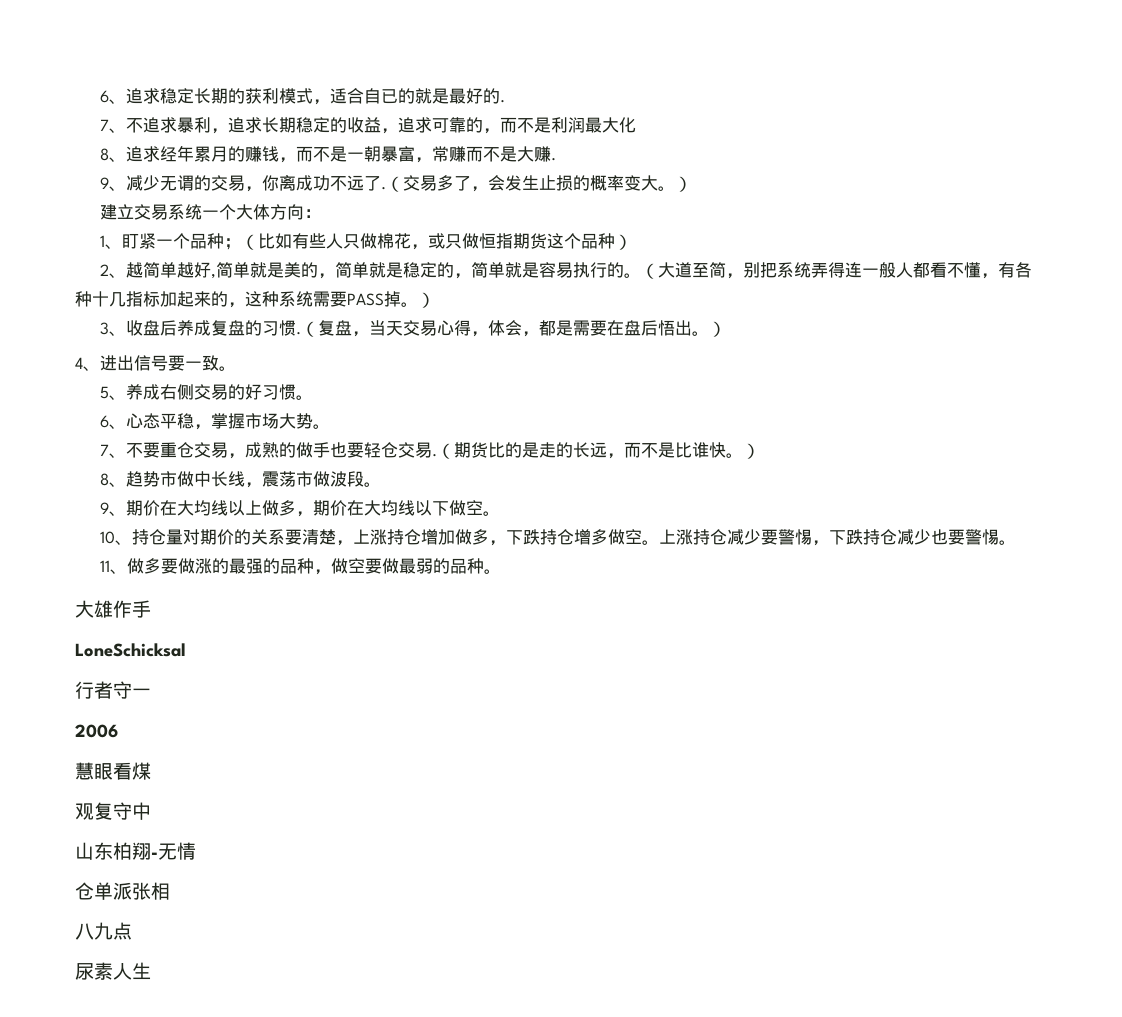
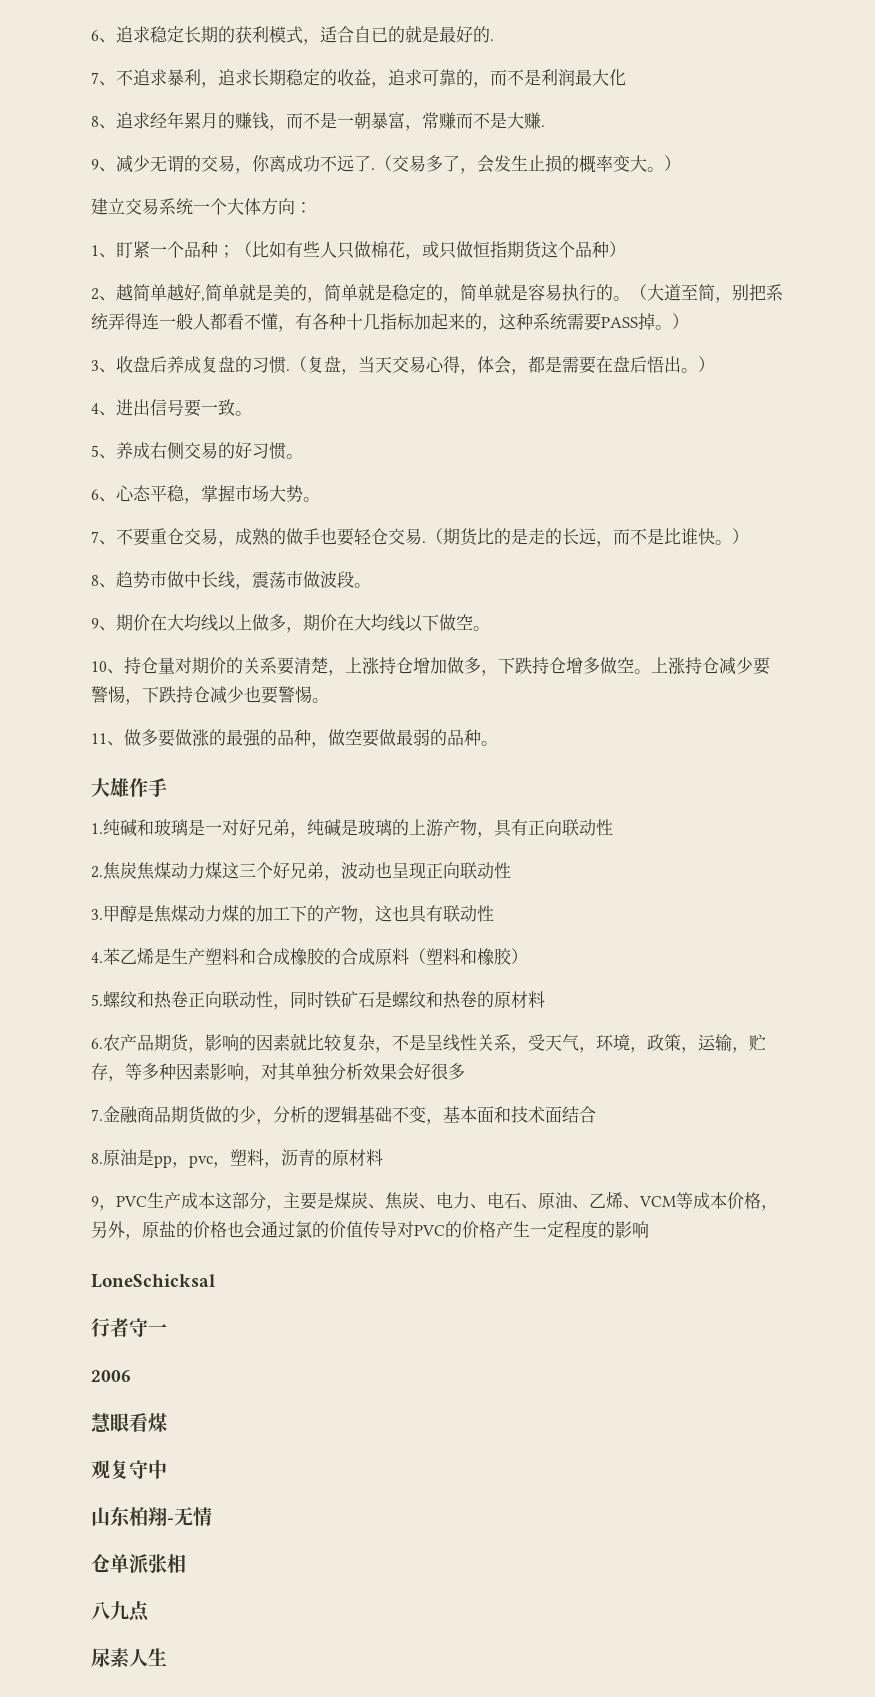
+ 1.纯碱和玻璃是一对好兄弟，纯碱是玻璃的上游产物，具有正向联动性
+ 2.焦炭焦煤动力煤这三个好兄弟，波动也呈现正向联动性
+ 3.甲醇是焦煤动力煤的加工下的产物，这也具有联动性
+ 4.苯乙烯是生产塑料和合成橡胶的合成原料（塑料和橡胶）
+ 5.螺纹和热卷正向联动性，同时铁矿石是螺纹和热卷的原材料
+ 6.农产品期货，影响的因素就比较复杂，不是呈线性关系，受天气，环境，政策，运输，贮存，等多种因素影响，对其单独分析效果会好很多
+ 7.金融商品期货做的少，分析的逻辑基础不变，基本面和技术面结合
+ 8.原油是pp，pvc，塑料，沥青的原材料
+ 9，PVC生产成本这部分，主要是煤炭、焦炭、电力、电石、原油、乙烯、VCM等成本价格，另外，原盐的价格也会通过氯的价值传导对PVC的价格产生一定程度的影响

